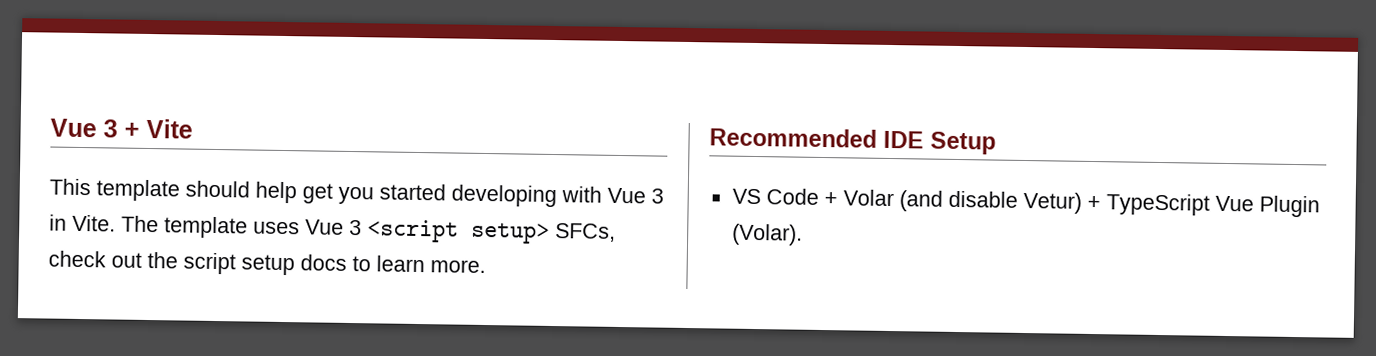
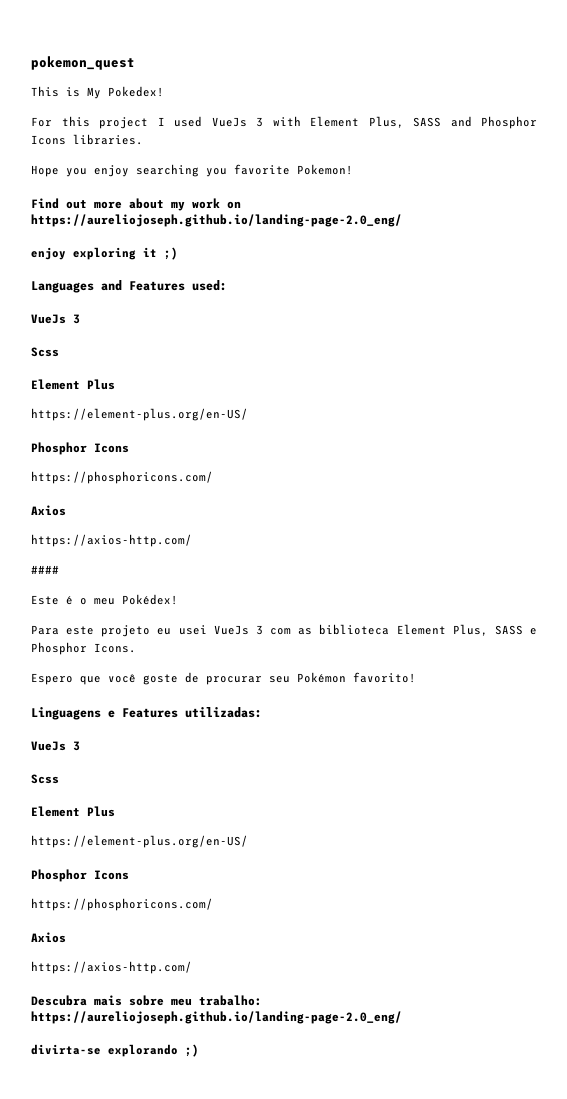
- Vue 3 + Vite
- This template should help get you started developing with Vue 3 in Vite. The template uses Vue 3 <script setup> SFCs, check out the script setup docs to learn more.
- Recommended IDE Setup
- VS Code + Volar (and disable Vetur) + TypeScript Vue Plugin (Volar).
+ pokemon_quest
+ This is My Pokedex!
+ For this project I used VueJs 3 with Element Plus, SASS and Phosphor Icons libraries.
+ Hope you enjoy searching you favorite Pokemon!
+ Find out more about my work on https://aureliojoseph.github.io/landing-page-2.0_eng/
+ enjoy exploring it ;)
+ Languages and Features used:
+ VueJs 3
+ Scss
+ Element Plus
+ https://element-plus.org/en-US/
+ Phosphor Icons
+ https://phosphoricons.com/
+ Axios
+ https://axios-http.com/
+ ####
+ Este é o meu Pokédex!
+ Para este projeto eu usei VueJs 3 com as biblioteca Element Plus, SASS e Phosphor Icons.
+ Espero que você goste de procurar seu Pokémon favorito!
+ Linguagens e Features utilizadas:
+ VueJs 3
+ Scss
+ Element Plus
+ https://element-plus.org/en-US/
+ Phosphor Icons
+ https://phosphoricons.com/
+ Axios
+ https://axios-http.com/
+ Descubra mais sobre meu trabalho: https://aureliojoseph.github.io/landing-page-2.0_eng/
+ divirta-se explorando ;)

